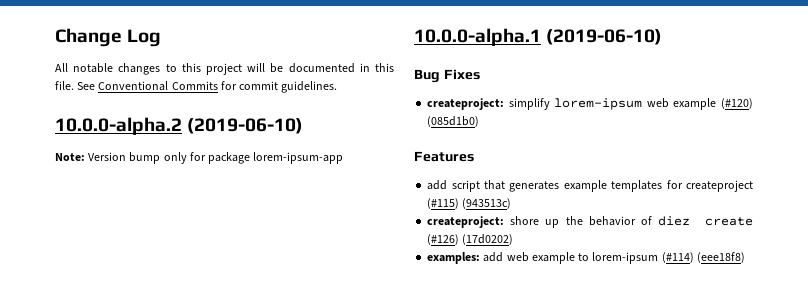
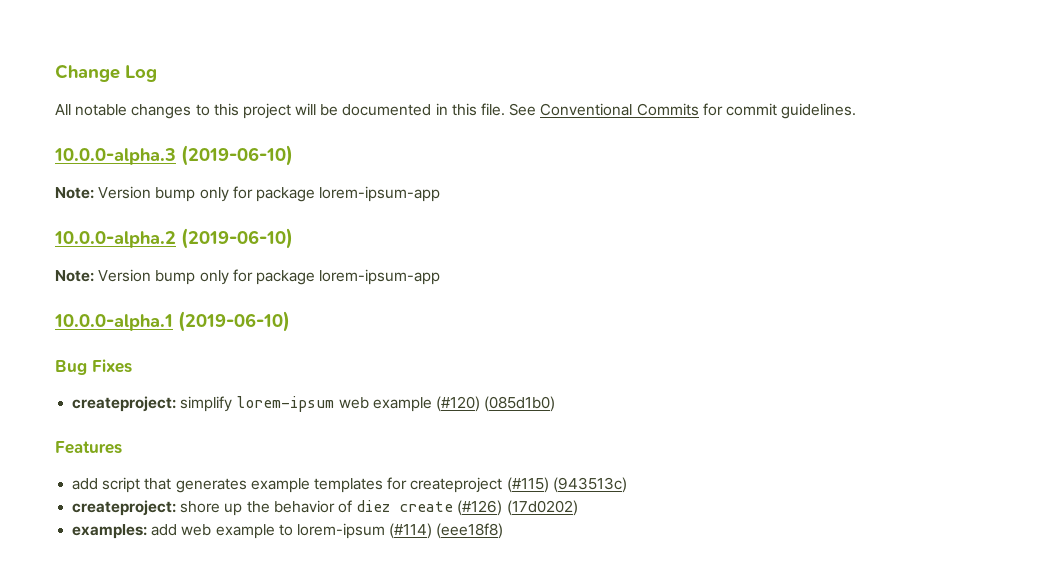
+ 10.0.0-alpha.3 (2019-06-10)
+ Note: Version bump only for package lorem-ipsum-app

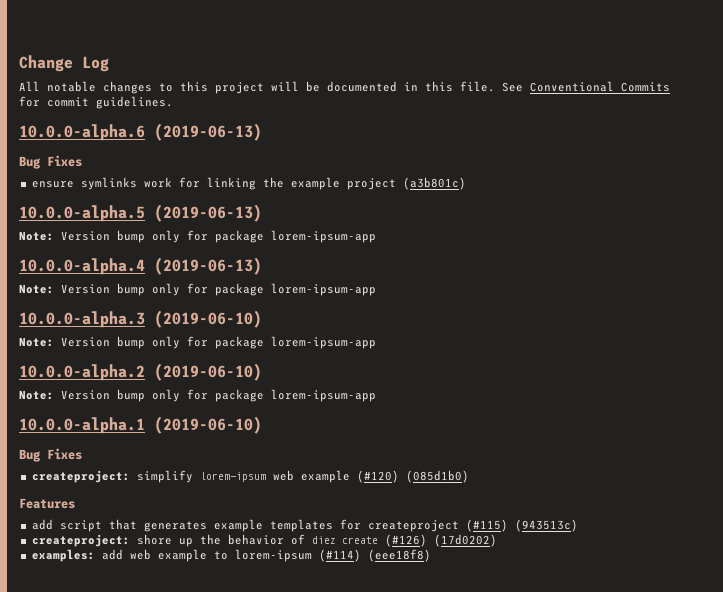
+ 10.0.0-alpha.6 (2019-06-13)
+ Bug Fixes
+ ensure symlinks work for linking the example project (a3b801c)
+ 10.0.0-alpha.5 (2019-06-13)
+ Note: Version bump only for package lorem-ipsum-app
+ 10.0.0-alpha.4 (2019-06-13)
+ Note: Version bump only for package lorem-ipsum-app

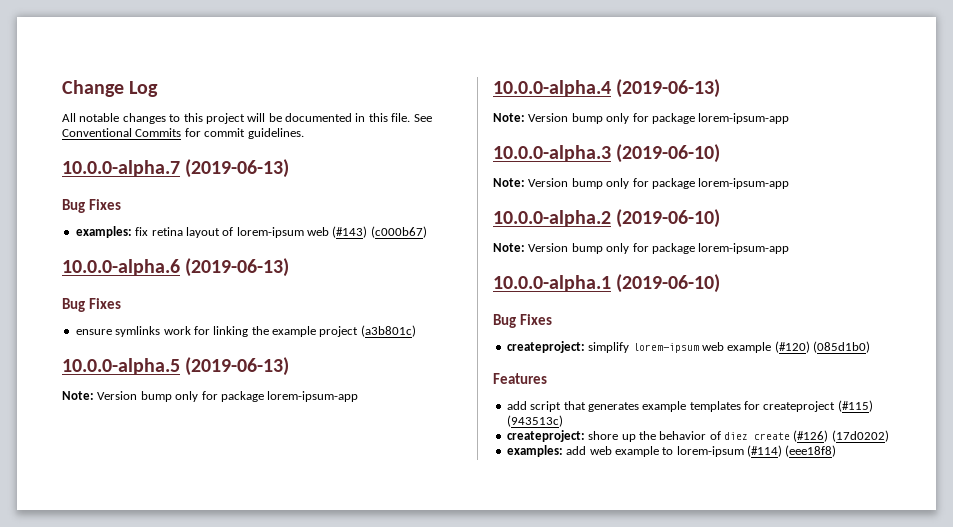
+ 10.0.0-alpha.7 (2019-06-13)
+ Bug Fixes
+ examples: fix retina layout of lorem-ipsum web (#143) (c000b67)

